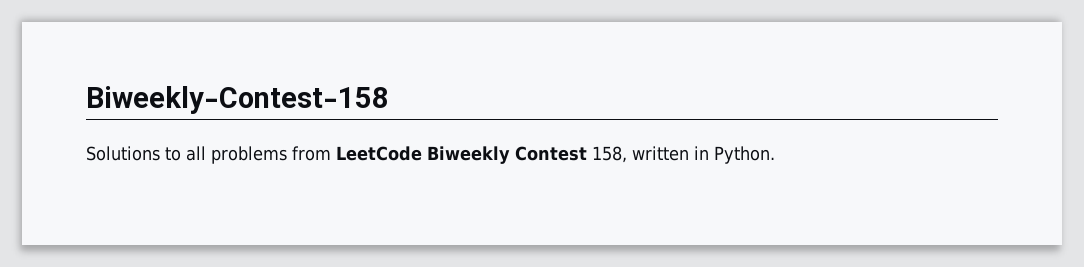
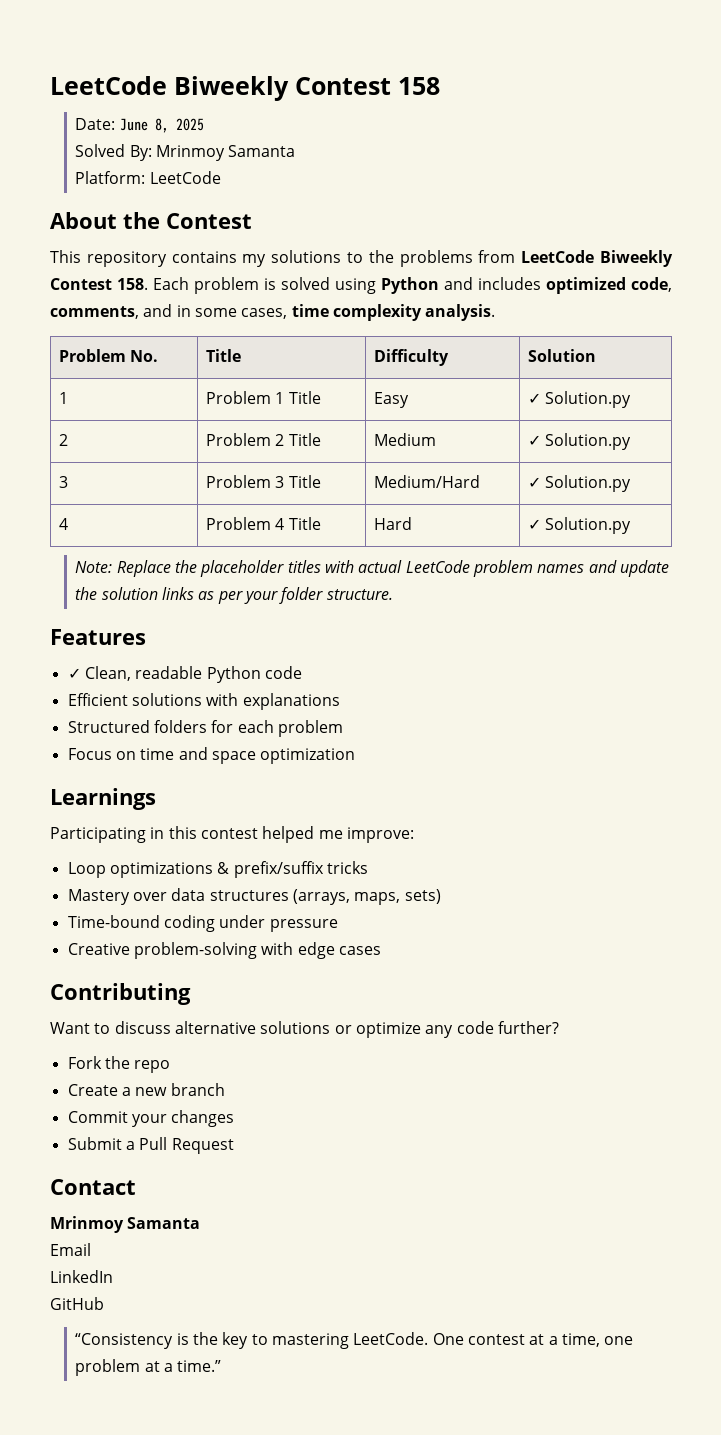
- Biweekly-Contest-158
- Solutions to all problems from LeetCode Biweekly Contest 158, written in Python.
+ LeetCode Biweekly Contest 158
+ Date: June 8, 2025
+ Solved By: Mrinmoy Samanta
+ Platform: LeetCode
+ About the Contest
+ This repository contains my solutions to the problems from LeetCode Biweekly Contest 158. Each problem is solved using Python and includes optimized code, comments, and in some cases, time complexity analysis.
+ Problem No. | Title | Difficulty | Solution
+ 1 | Problem 1 Title | Easy | ✓ Solution.py
+ 2 | Problem 2 Title | Medium | ✓ Solution.py
+ 3 | Problem 3 Title | Medium/Hard | ✓ Solution.py
+ 4 | Problem 4 Title | Hard | ✓ Solution.py
+ Note: Replace the placeholder titles with actual LeetCode problem names and update the solution links as per your folder structure.
+ Features
+ ✓ Clean, readable Python code
+ Efficient solutions with explanations
+ Structured folders for each problem
+ Focus on time and space optimization
+ Learnings
+ Participating in this contest helped me improve:
+ Loop optimizations & prefix/suffix tricks
+ Mastery over data structures (arrays, maps, sets)
+ Time-bound coding under pressure
+ Creative problem-solving with edge cases
+ Contributing
+ Want to discuss alternative solutions or optimize any code further?
+ Fork the repo
+ Create a new branch
+ Commit your changes
+ Submit a Pull Request
+ Contact
+ Mrinmoy Samanta
+ Email
+ LinkedIn
+ GitHub
+ “Consistency is the key to mastering LeetCode. One contest at a time, one problem at a time.”

